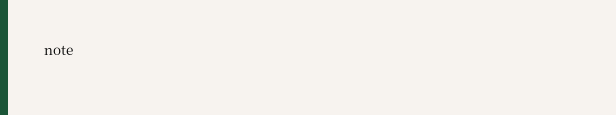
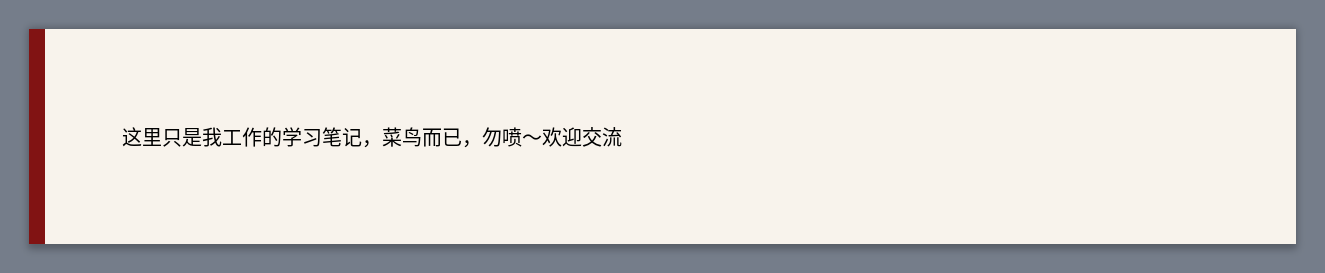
- note
+ 这里只是我工作的学习笔记，菜鸟而已，勿喷～欢迎交流

